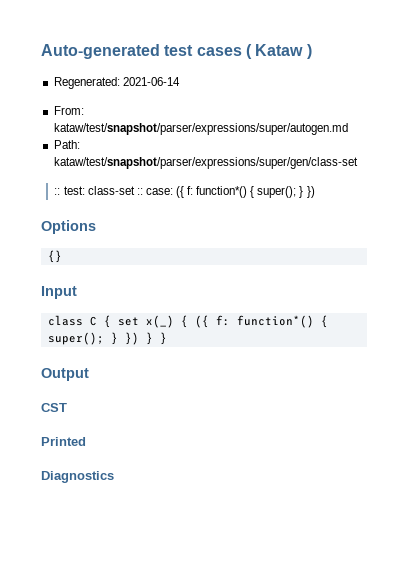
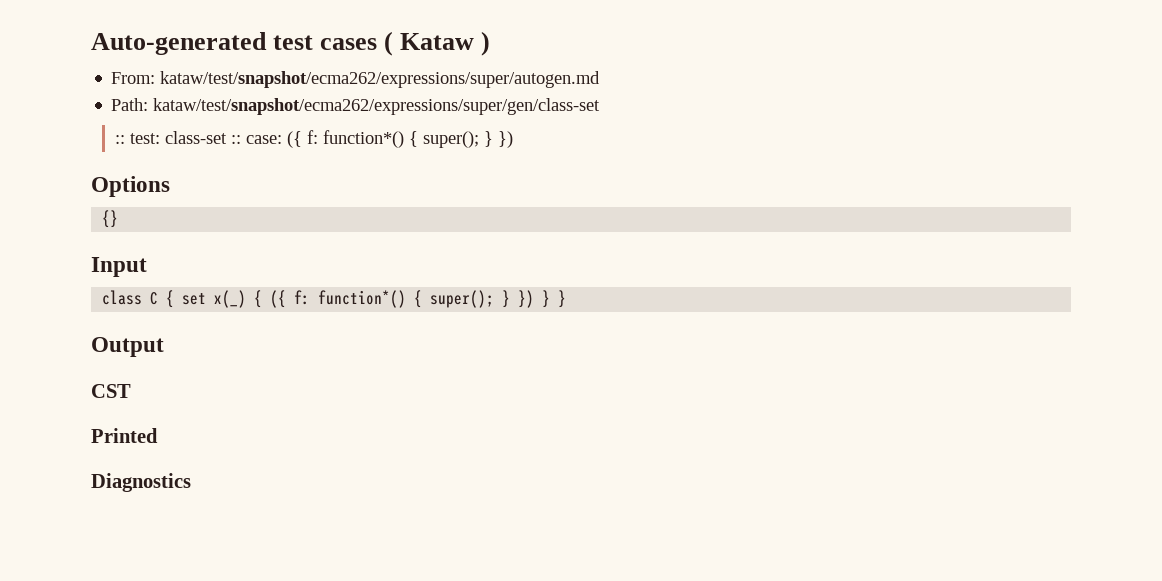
- Regenerated: 2021-06-14
- From: kataw/test/snapshot/parser/expressions/super/autogen.md
+ From: kataw/test/snapshot/ecma262/expressions/super/autogen.md
- Path: kataw/test/snapshot/parser/expressions/super/gen/class-set
+ Path: kataw/test/snapshot/ecma262/expressions/super/gen/class-set

